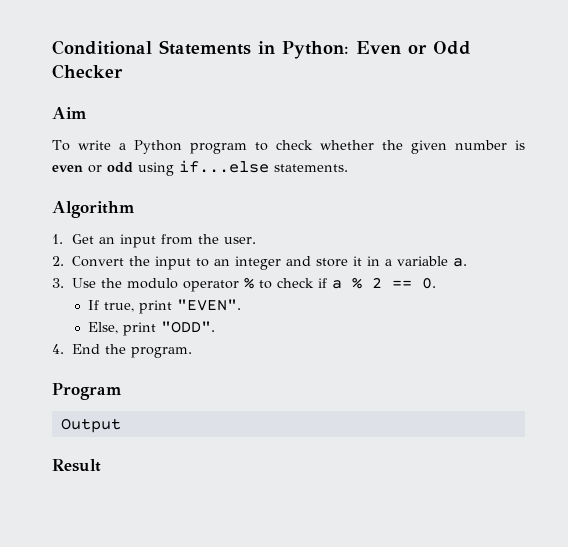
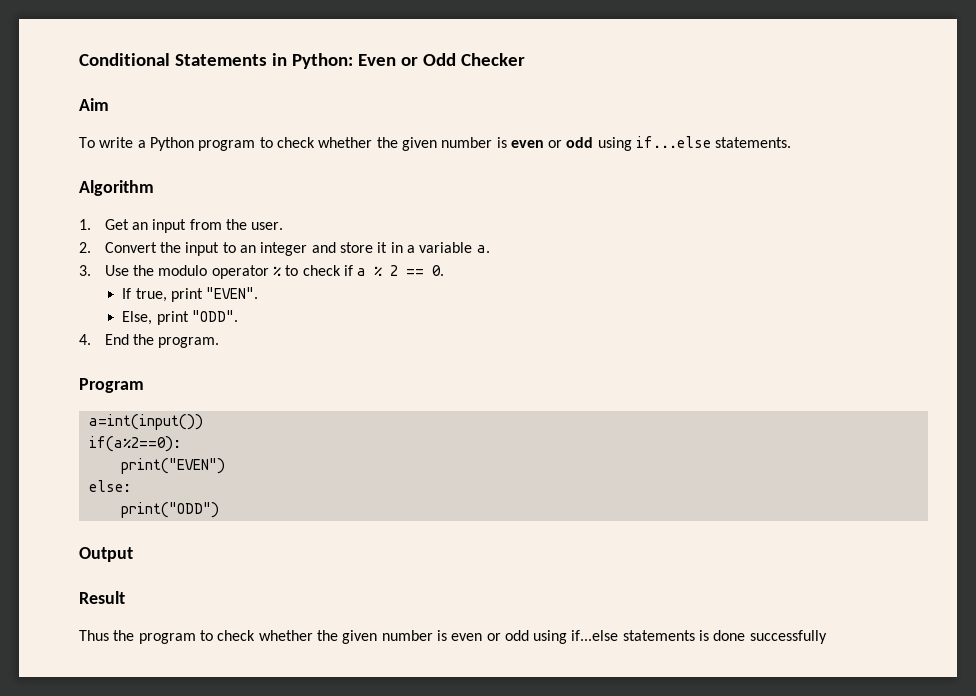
+ a=int(input())
+ if(a%2==0):
+ print("EVEN")
+ else:
+ print("ODD")
  Output
  Result
+ Thus the program to check whether the given number is even or odd using if...else statements is done successfully

